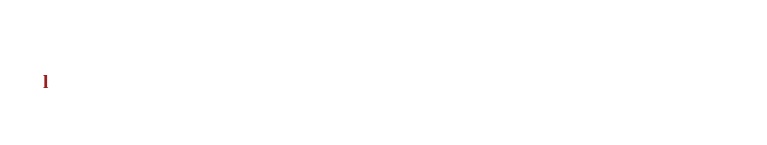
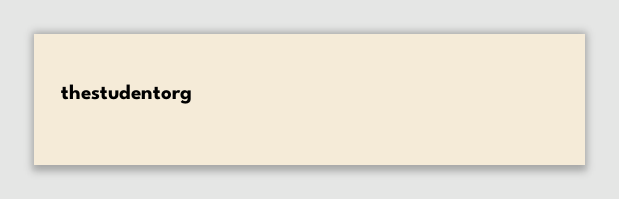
- l
+ thestudentorg

